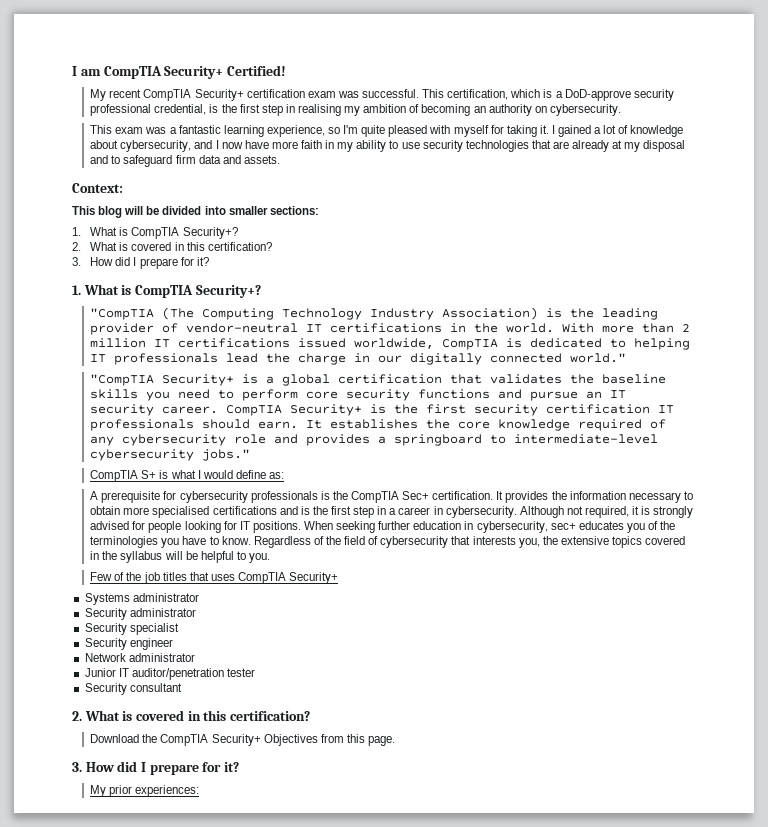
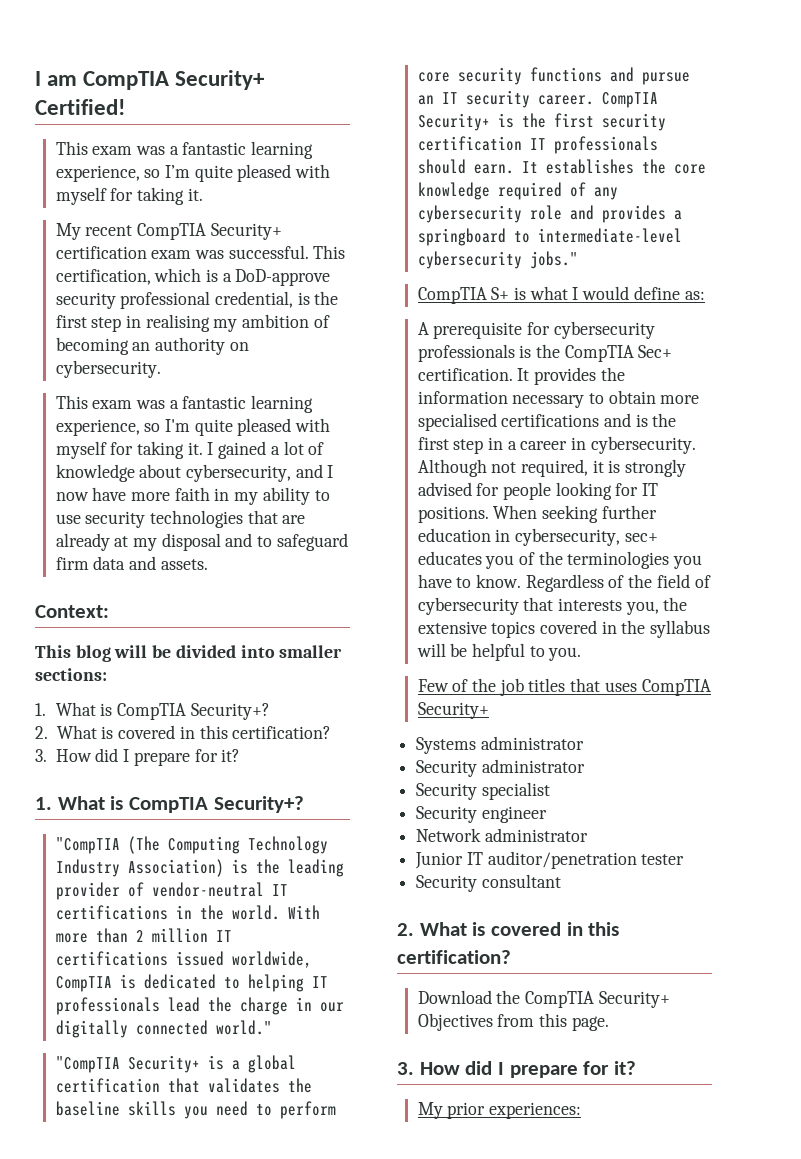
  I am CompTIA Security+ Certified!
+ This exam was a fantastic learning experience, so I’m quite pleased with myself for taking it.

